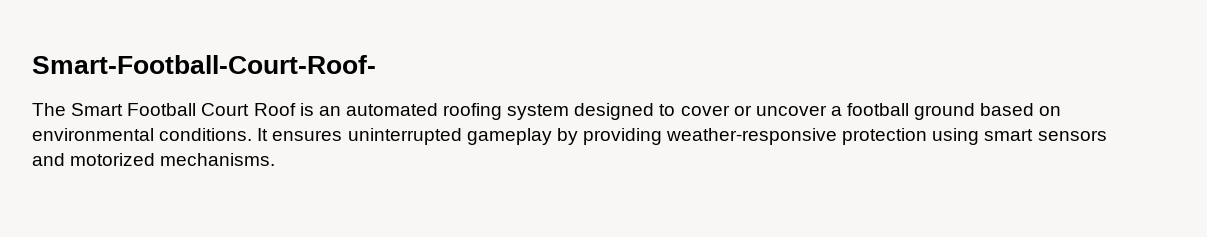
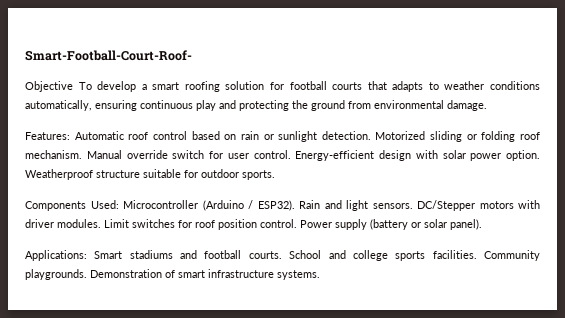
- The Smart Football Court Roof is an automated roofing system designed to cover or uncover a football ground based on environmental conditions. It ensures uninterrupted gameplay by providing weather-responsive protection using smart sensors and motorized mechanisms.
+ Objective To develop a smart roofing solution for football courts that adapts to weather conditions automatically, ensuring continuous play and protecting the ground from environmental damage.
+ Features: Automatic roof control based on rain or sunlight detection. Motorized sliding or folding roof mechanism. Manual override switch for user control. Energy-efficient design with solar power option. Weatherproof structure suitable for outdoor sports.
+ Components Used: Microcontroller (Arduino / ESP32). Rain and light sensors. DC/Stepper motors with driver modules. Limit switches for roof position control. Power supply (battery or solar panel).
+ Applications: Smart stadiums and football courts. School and college sports facilities. Community playgrounds. Demonstration of smart infrastructure systems.

